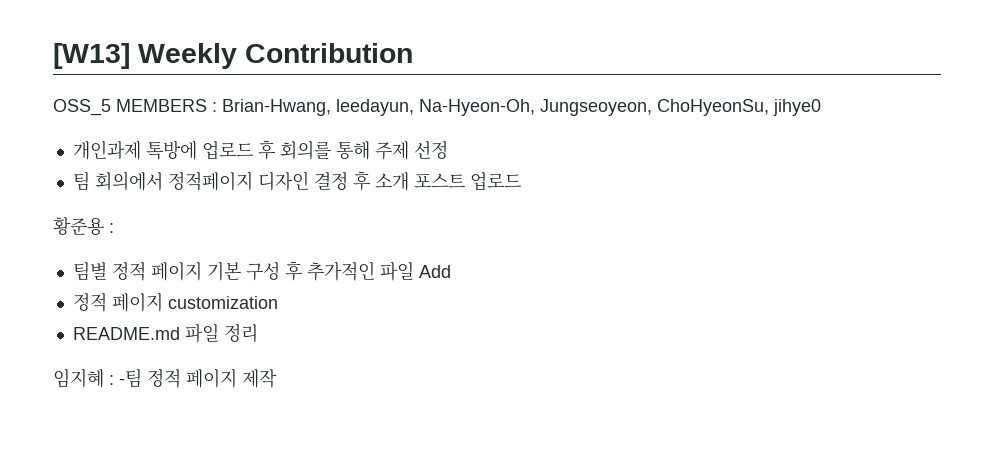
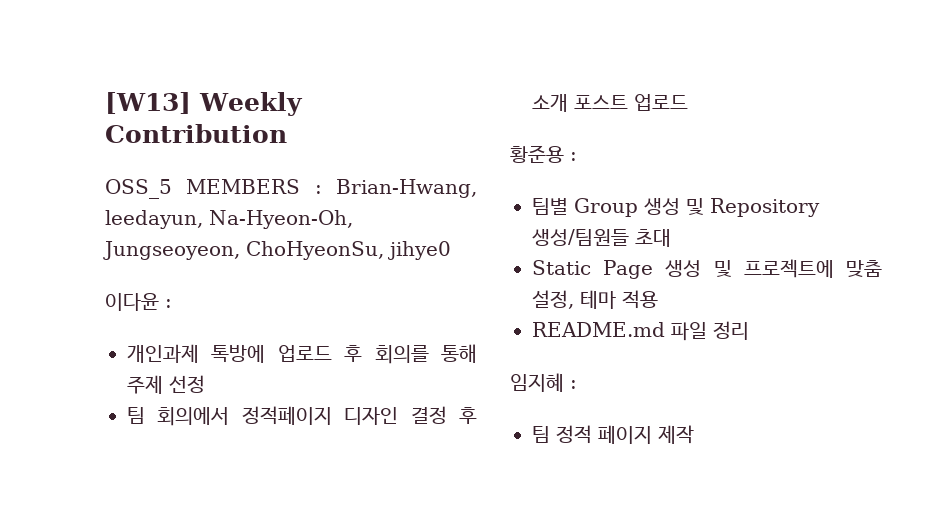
+ 이다윤 :
- 팀별 정적 페이지 기본 구성 후 추가적인 파일 Add
- 정적 페이지 customization
+ 팀별 Group 생성 및 Repository 생성/팀원들 초대
+ Static Page 생성 및 프로젝트에 맞춤 설정, 테마 적용
- 임지혜 : -팀 정적 페이지 제작
+ 임지혜 :
+ 팀 정적 페이지 제작

